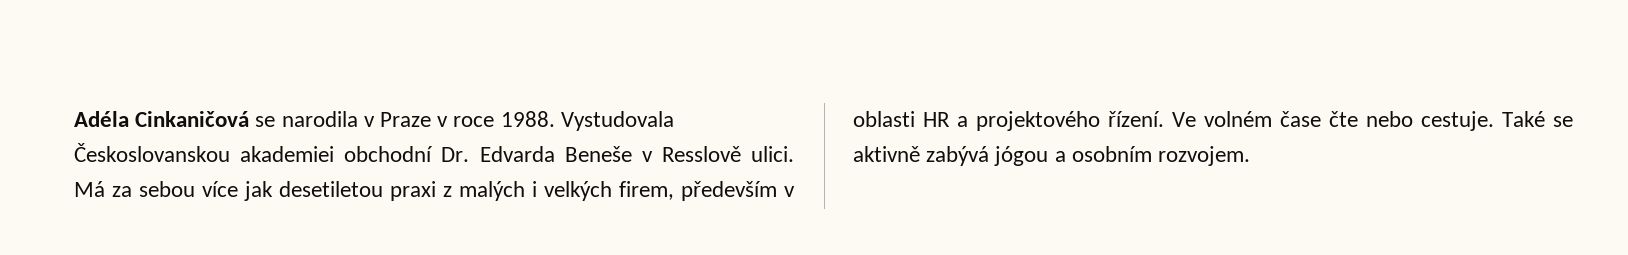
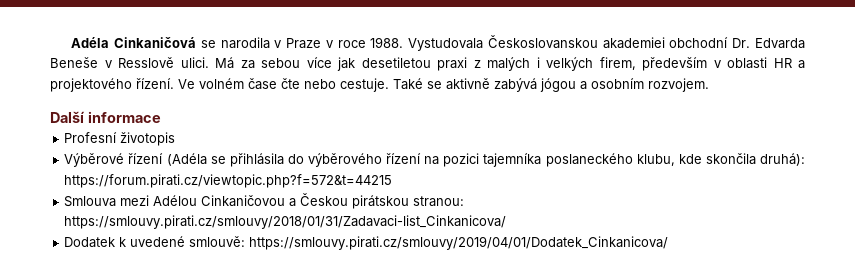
+ Další informace
+ Profesní životopis
+ Výběrové řízení (Adéla se přihlásila do výběrového řízení na pozici tajemníka poslaneckého klubu, kde skončila druhá): https://forum.pirati.cz/viewtopic.php?f=572&t=44215
+ Smlouva mezi Adélou Cinkaničovou a Českou pirátskou stranou: https://smlouvy.pirati.cz/smlouvy/2018/01/31/Zadavaci-list_Cinkanicova/
+ Dodatek k uvedené smlouvě: https://smlouvy.pirati.cz/smlouvy/2019/04/01/Dodatek_Cinkanicova/

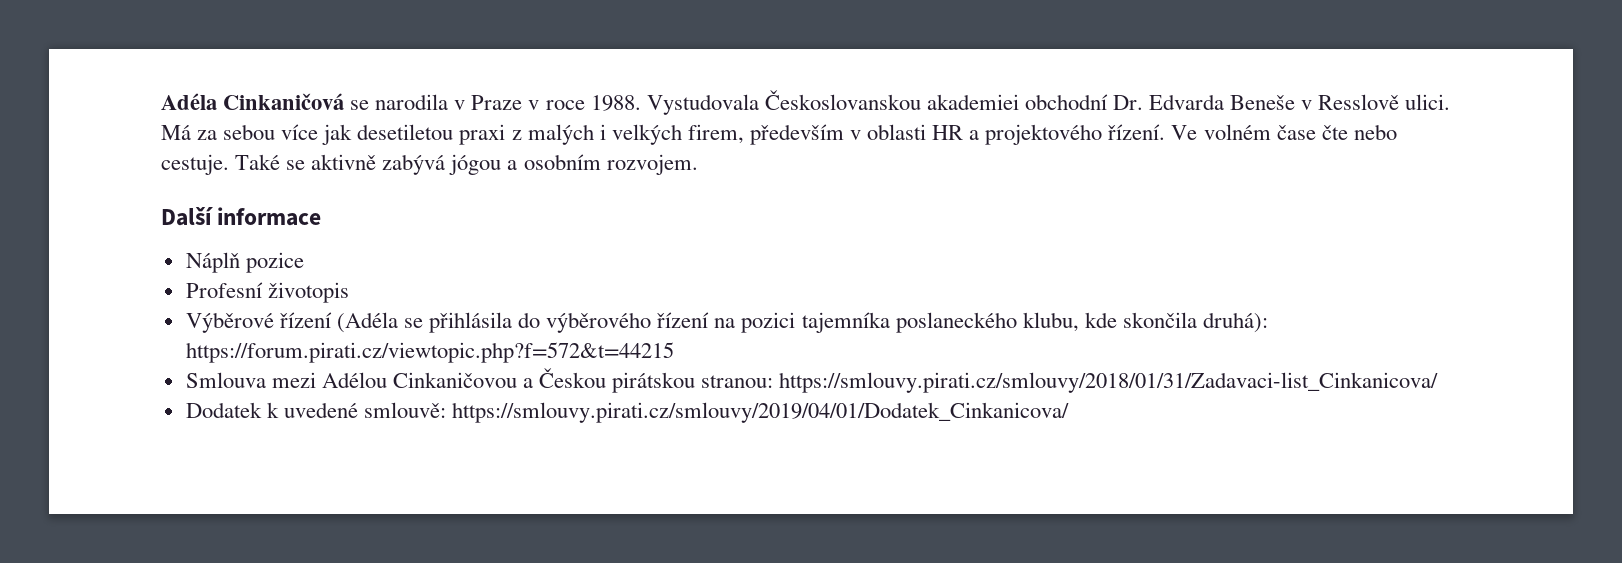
+ Náplň pozice

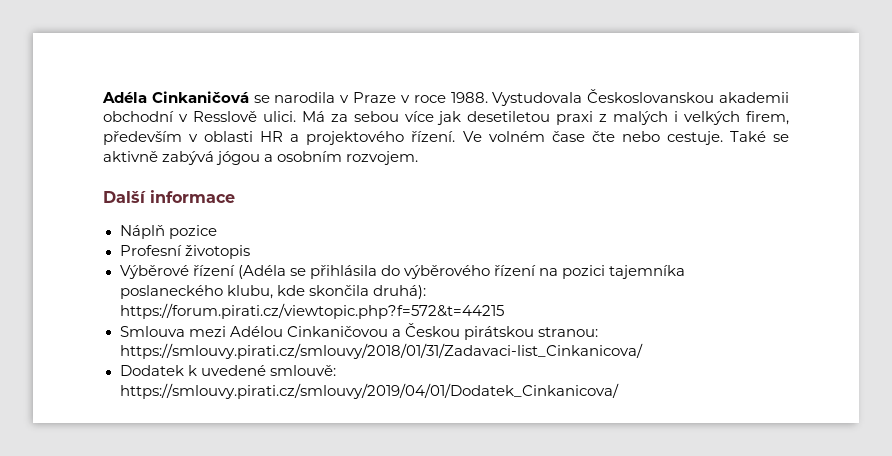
- Vystudovala Českoslovanskou akademiei obchodní Dr. Edvarda Beneše v Resslově ulici.
+ Vystudovala Českoslovanskou akademii obchodní v Resslově ulici.

